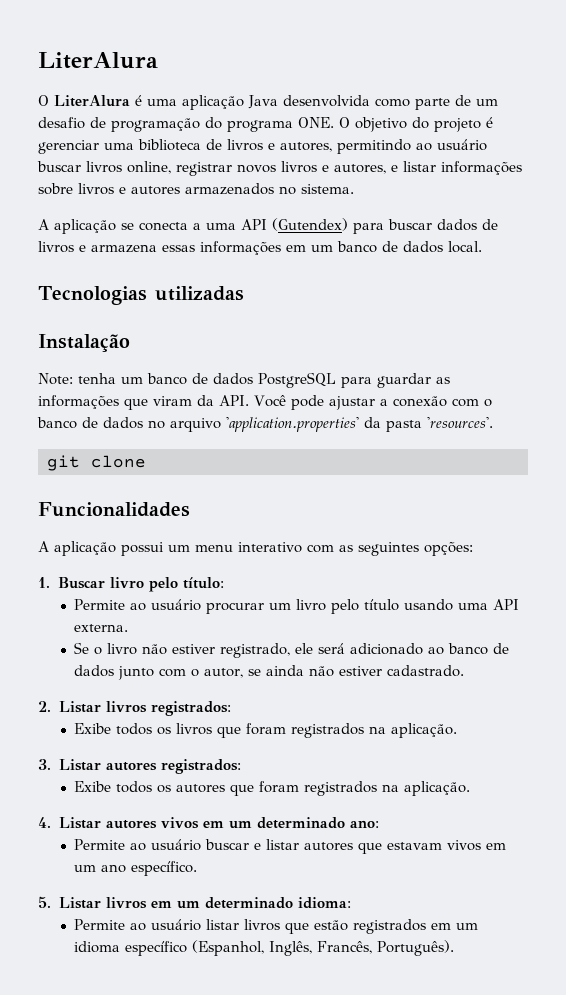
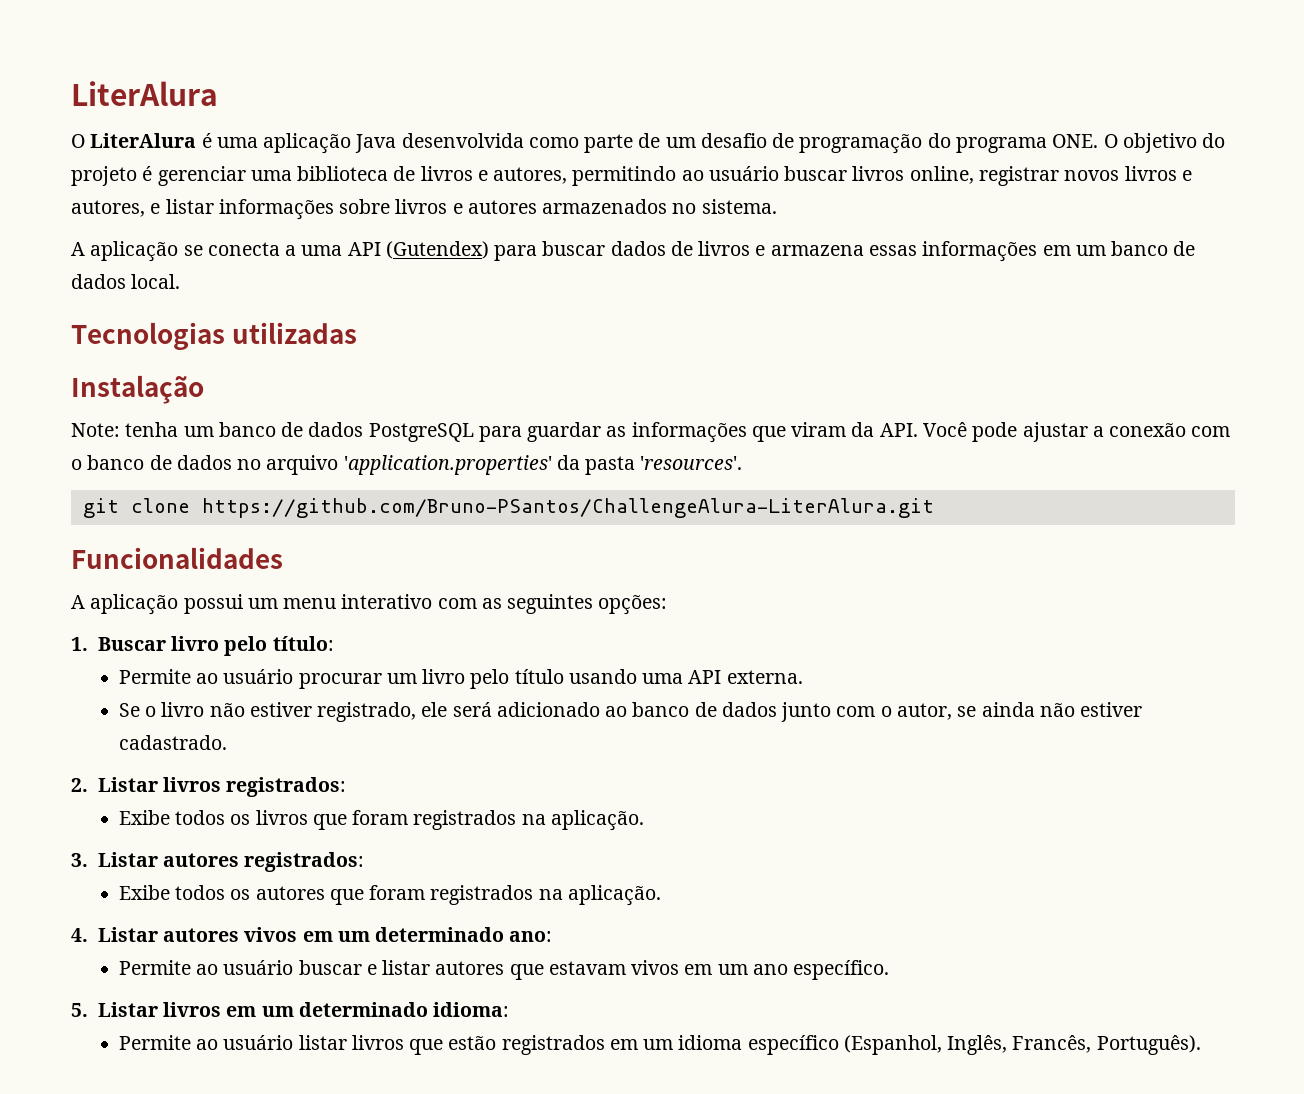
- git clone
+ git clone https://github.com/Bruno-PSantos/ChallengeAlura-LiterAlura.git

